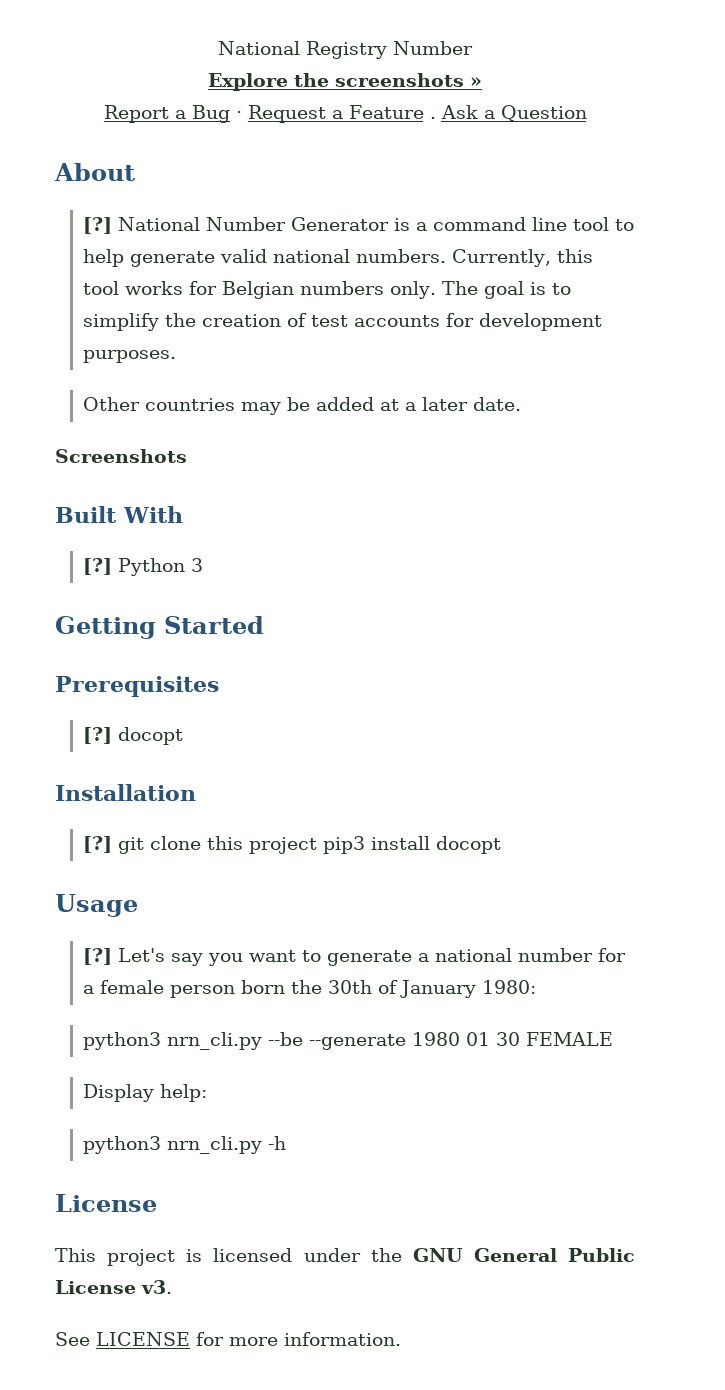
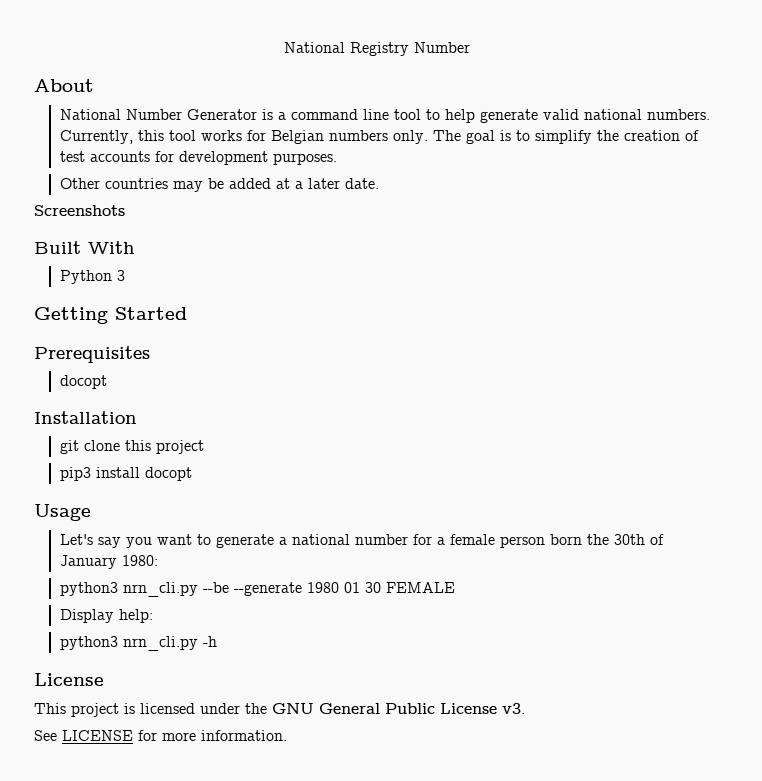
- Explore the screenshots »
- Report a Bug · Request a Feature . Ask a Question
  About
- [?] National Number Generator is a command line tool to help generate valid national numbers.
+ National Number Generator is a command line tool to help generate valid national numbers.
  Built With
- [?] Python 3
+ Python 3
  Prerequisites
- [?] docopt
+ docopt
- [?] git clone this project pip3 install docopt
+ git clone this project
+ pip3 install docopt
  Usage
- [?] Let's say you want to generate a national number for a female person born the 30th of January 1980:
+ Let's say you want to generate a national number for a female person born the 30th of January 1980:

